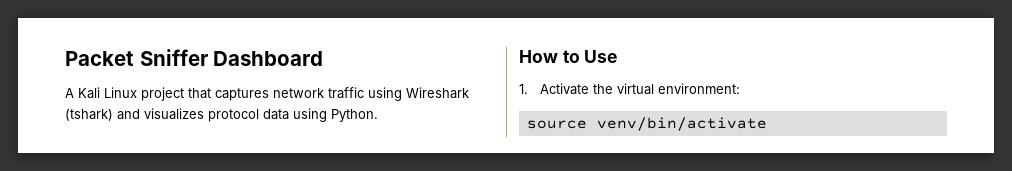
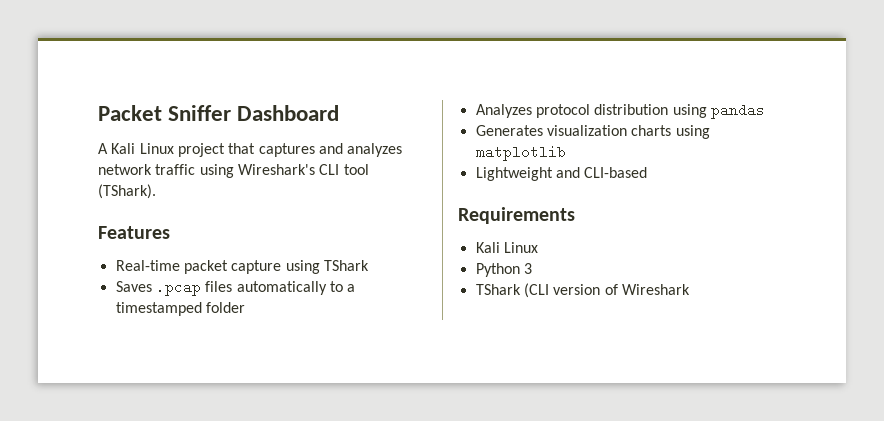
- A Kali Linux project that captures network traffic using Wireshark (tshark) and visualizes protocol data using Python.
- How to Use
- 1. Activate the virtual environment:
- source venv/bin/activate
+ A Kali Linux project that captures and analyzes network traffic using Wireshark's CLI tool (TShark).
+ Features
+ Real-time packet capture using TShark
+ Saves .pcap files automatically to a timestamped folder
+ Analyzes protocol distribution using pandas
+ Generates visualization charts using matplotlib
+ Lightweight and CLI-based
+ Requirements
+ Kali Linux
+ Python 3
+ TShark (CLI version of Wireshark

